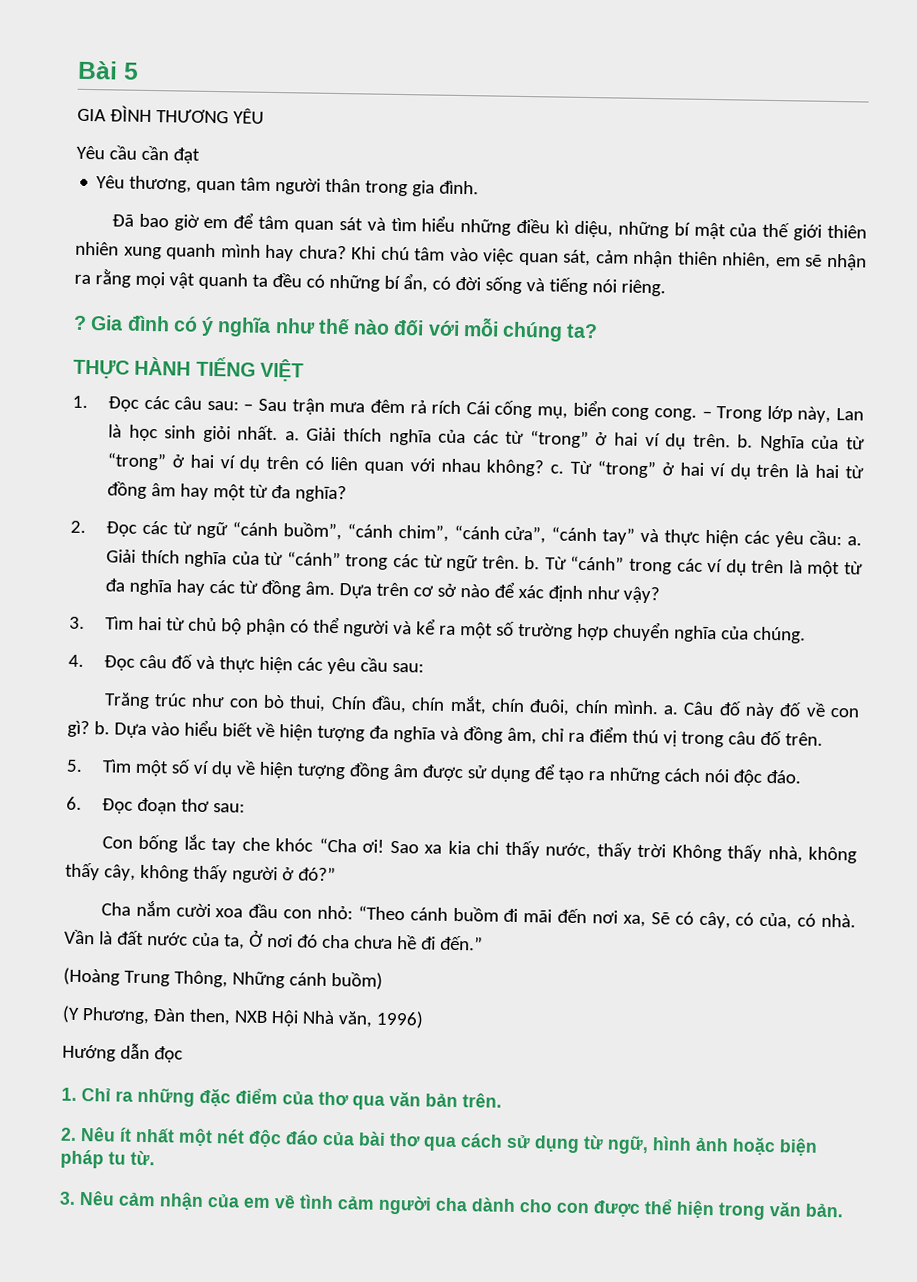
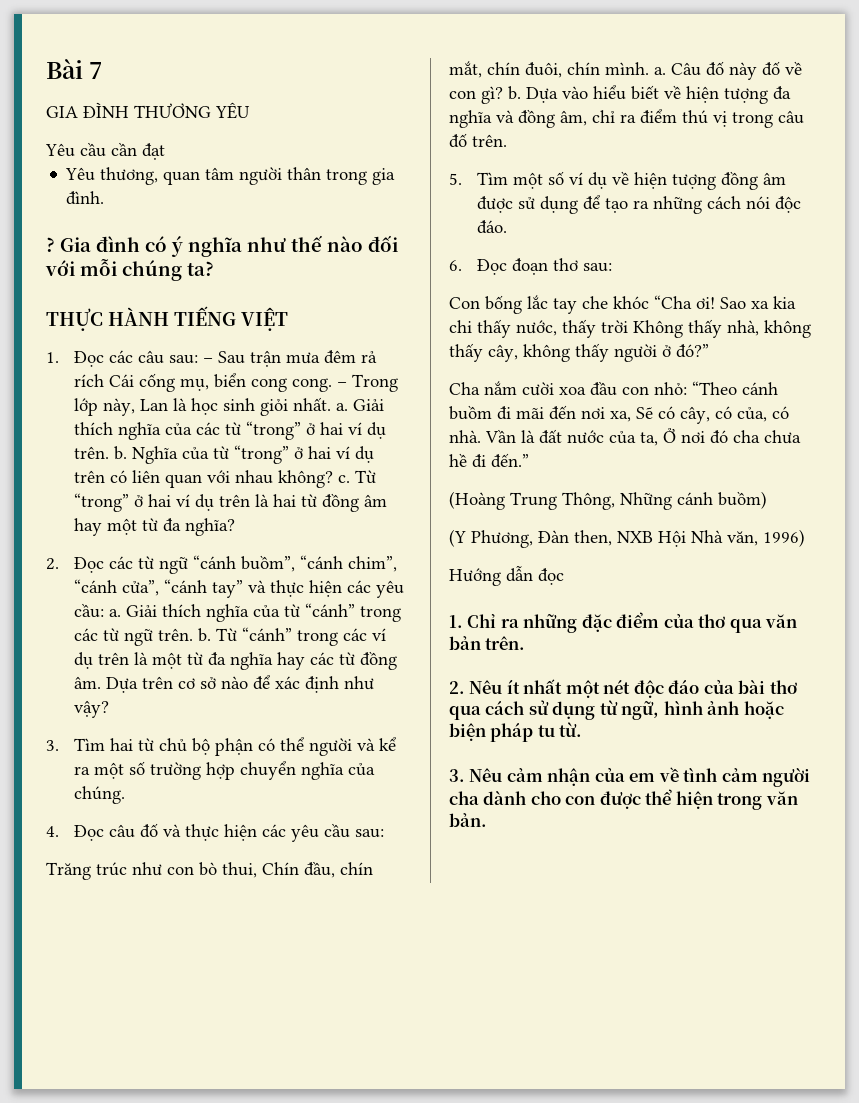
- Bài 5
+ Bài 7
- Đã bao giờ em để tâm quan sát và tìm hiểu những điều kì diệu, những bí mật của thế giới thiên nhiên xung quanh mình hay chưa? Khi chú tâm vào việc quan sát, cảm nhận thiên nhiên, em sẽ nhận ra rằng mọi vật quanh ta đều có những bí ẩn, có đời sống và tiếng nói riêng.

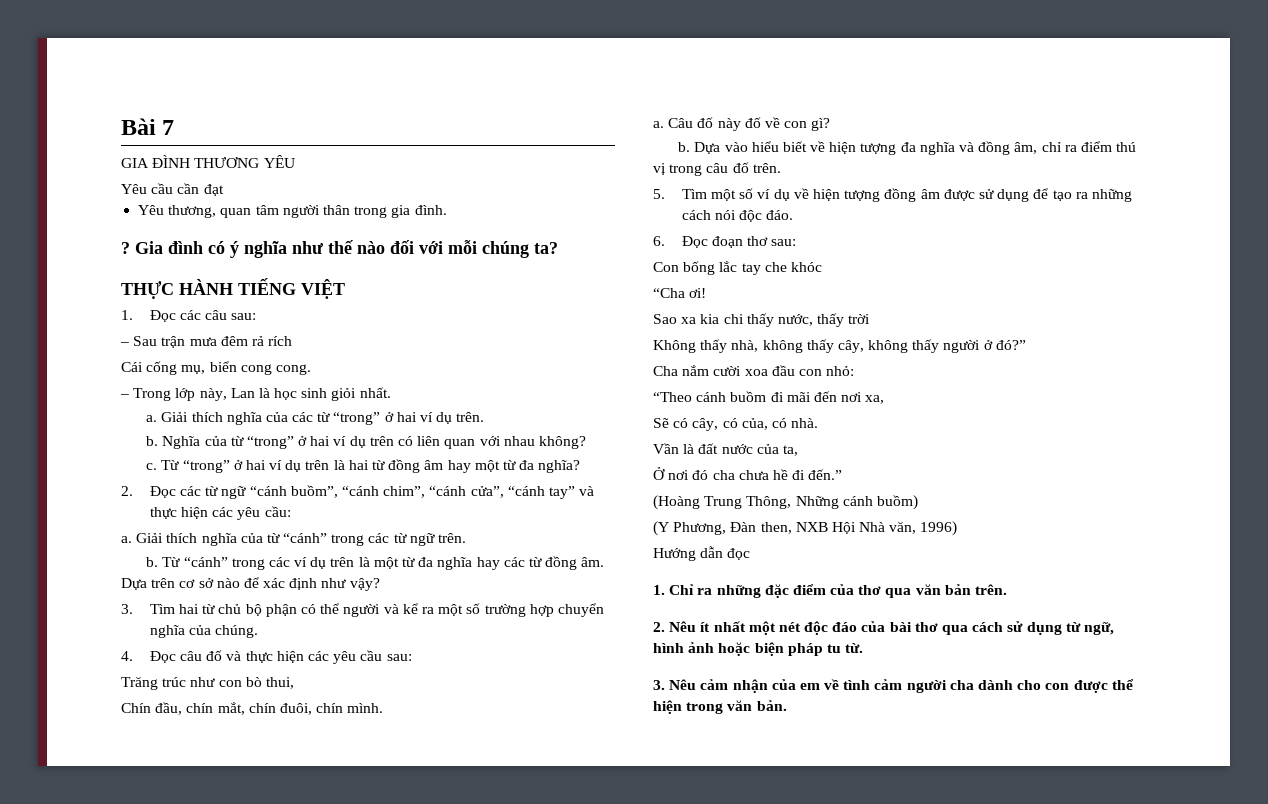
- 1. Đọc các câu sau: – Sau trận mưa đêm rả rích Cái cống mụ, biển cong cong. – Trong lớp này, Lan là học sinh giỏi nhất. a.
+ 1. Đọc các câu sau:
+ – Sau trận mưa đêm rả rích
+ Cái cống mụ, biển cong cong.
+ – Trong lớp này, Lan là học sinh giỏi nhất.
+ a.
- Giải thích nghĩa của các từ “trong” ở hai ví dụ trên. b.
+ Giải thích nghĩa của các từ “trong” ở hai ví dụ trên.
+ b.
- Nghĩa của từ “trong” ở hai ví dụ trên có liên quan với nhau không? c.
+ Nghĩa của từ “trong” ở hai ví dụ trên có liên quan với nhau không?
+ c.
- 2. Đọc các từ ngữ “cánh buồm”, “cánh chim”, “cánh cửa”, “cánh tay” và thực hiện các yêu cầu: a.
+ 2. Đọc các từ ngữ “cánh buồm”, “cánh chim”, “cánh cửa”, “cánh tay” và thực hiện các yêu cầu:
+ a.
- Giải thích nghĩa của từ “cánh” trong các từ ngữ trên. b.
+ Giải thích nghĩa của từ “cánh” trong các từ ngữ trên.
+ b.
- Trăng trúc như con bò thui, Chín đầu, chín mắt, chín đuôi, chín mình. a.
+ Trăng trúc như con bò thui,
+ Chín đầu, chín mắt, chín đuôi, chín mình.
+ a.
- Câu đố này đố về con gì? b.
+ Câu đố này đố về con gì?
+ b.
- Con bống lắc tay che khóc “Cha ơi! Sao xa kia chi thấy nước, thấy trời Không thấy nhà, không thấy cây, không thấy người ở đó?”
+ Con bống lắc tay che khóc
+ “Cha ơi!
+ Sao xa kia chi thấy nước, thấy trời
+ Không thấy nhà, không thấy cây, không thấy người ở đó?”
- Cha nắm cười xoa đầu con nhỏ: “Theo cánh buồm đi mãi đến nơi xa, Sẽ có cây, có của, có nhà. Vần là đất nước của ta, Ở nơi đó cha chưa hề đi đến.”
+ Cha nắm cười xoa đầu con nhỏ:
+ “Theo cánh buồm đi mãi đến nơi xa,
+ Sẽ có cây, có của, có nhà.
+ Vần là đất nước của ta,
+ Ở nơi đó cha chưa hề đi đến.”

